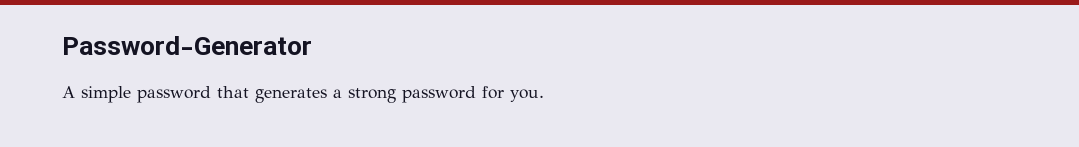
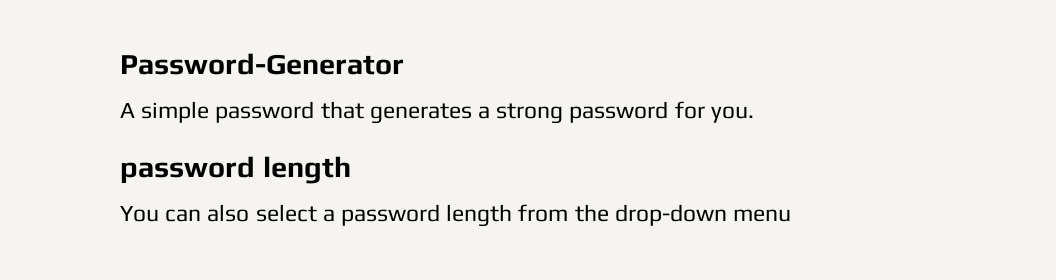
  A simple password that generates a strong password for you.
+ password length
+ You can also select a password length from the drop-down menu

